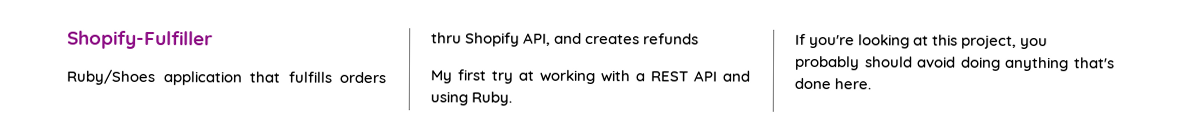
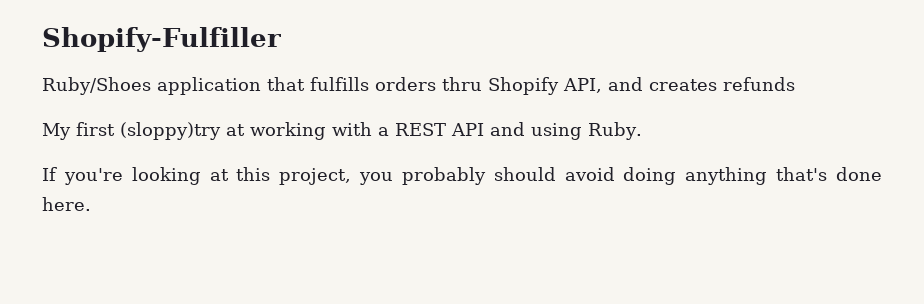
- My first try at working with a REST API and using Ruby.
+ My first (sloppy)try at working with a REST API and using Ruby.

